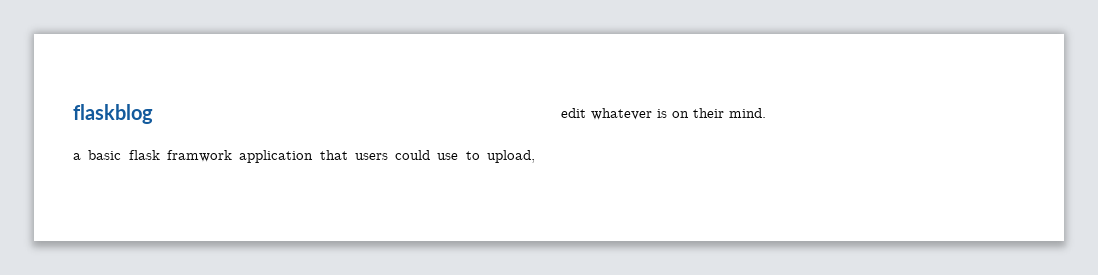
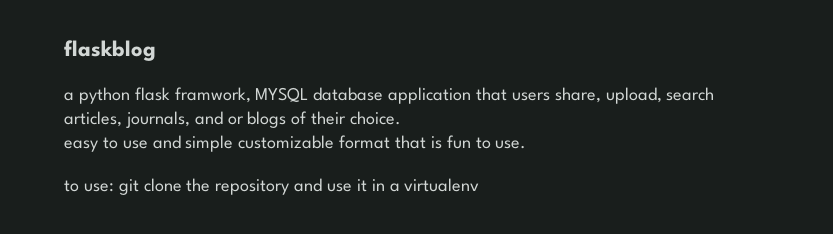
- a basic flask framwork application that users could use to upload, edit whatever is on their mind.
+ a python flask framwork, MYSQL database application that users share, upload, search articles, journals, and or blogs of their choice.
+ easy to use and simple customizable format that is fun to use.
+ to use: git clone the repository and use it in a virtualenv

